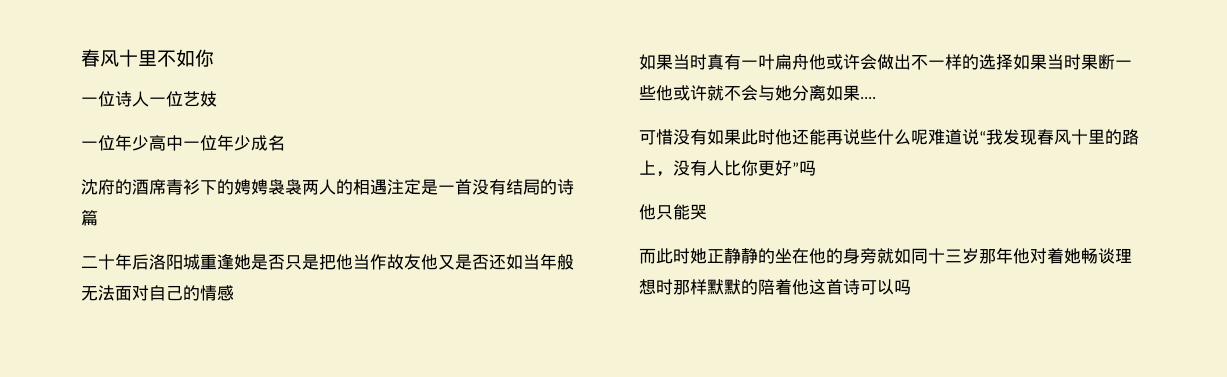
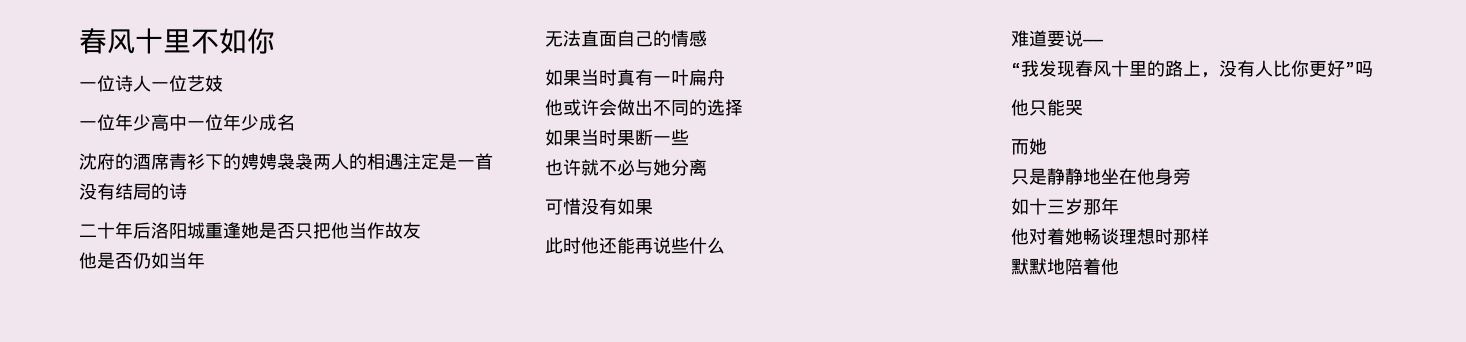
- 沈府的酒席青衫下的娉娉袅袅两人的相遇注定是一首没有结局的诗篇
+ 沈府的酒席青衫下的娉娉袅袅两人的相遇注定是一首没有结局的诗
- 二十年后洛阳城重逢她是否只是把他当作故友他又是否还如当年般无法面对自己的情感
+ 二十年后洛阳城重逢她是否只把他当作故友
+ 他是否仍如当年
+ 无法直面自己的情感
- 如果当时真有一叶扁舟他或许会做出不一样的选择如果当时果断一些他或许就不会与她分离如果....
+ 如果当时真有一叶扁舟
+ 他或许会做出不同的选择
+ 如果当时果断一些
+ 也许就不必与她分离
- 可惜没有如果此时他还能再说些什么呢难道说“我发现春风十里的路上，没有人比你更好”吗
+ 可惜没有如果
+ 此时他还能再说些什么
+ 难道要说——
+ “我发现春风十里的路上，没有人比你更好”吗
- 而此时她正静静的坐在他的身旁就如同十三岁那年他对着她畅谈理想时那样默默的陪着他这首诗可以吗
+ 而她
+ 只是静静地坐在他身旁
+ 如十三岁那年
+ 他对着她畅谈理想时那样
+ 默默地陪着他

